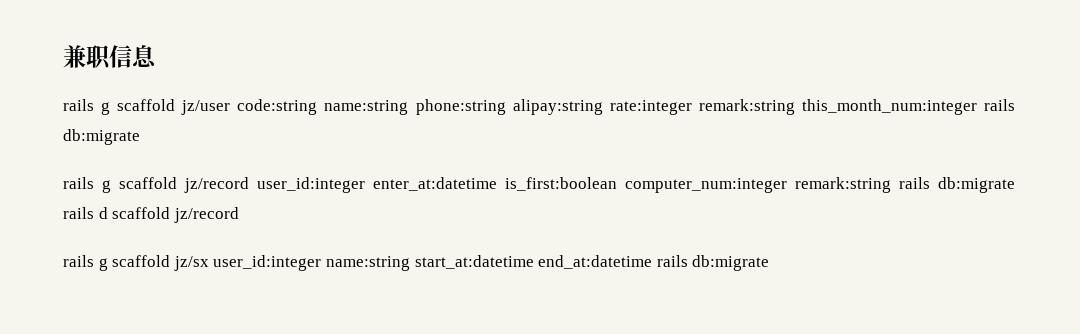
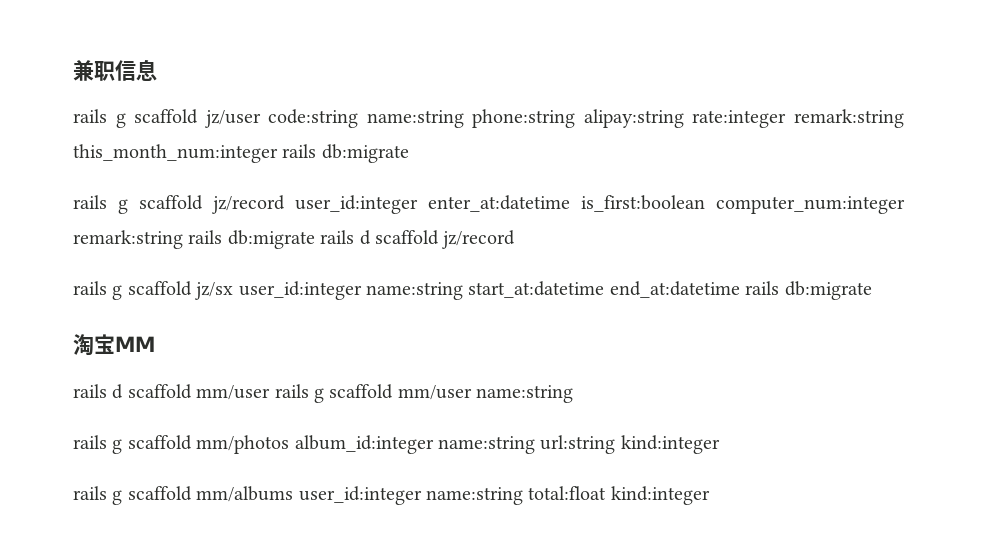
+ 淘宝MM
+ rails d scaffold mm/user rails g scaffold mm/user name:string
+ rails g scaffold mm/photos album_id:integer name:string url:string kind:integer
+ rails g scaffold mm/albums user_id:integer name:string total:float kind:integer

